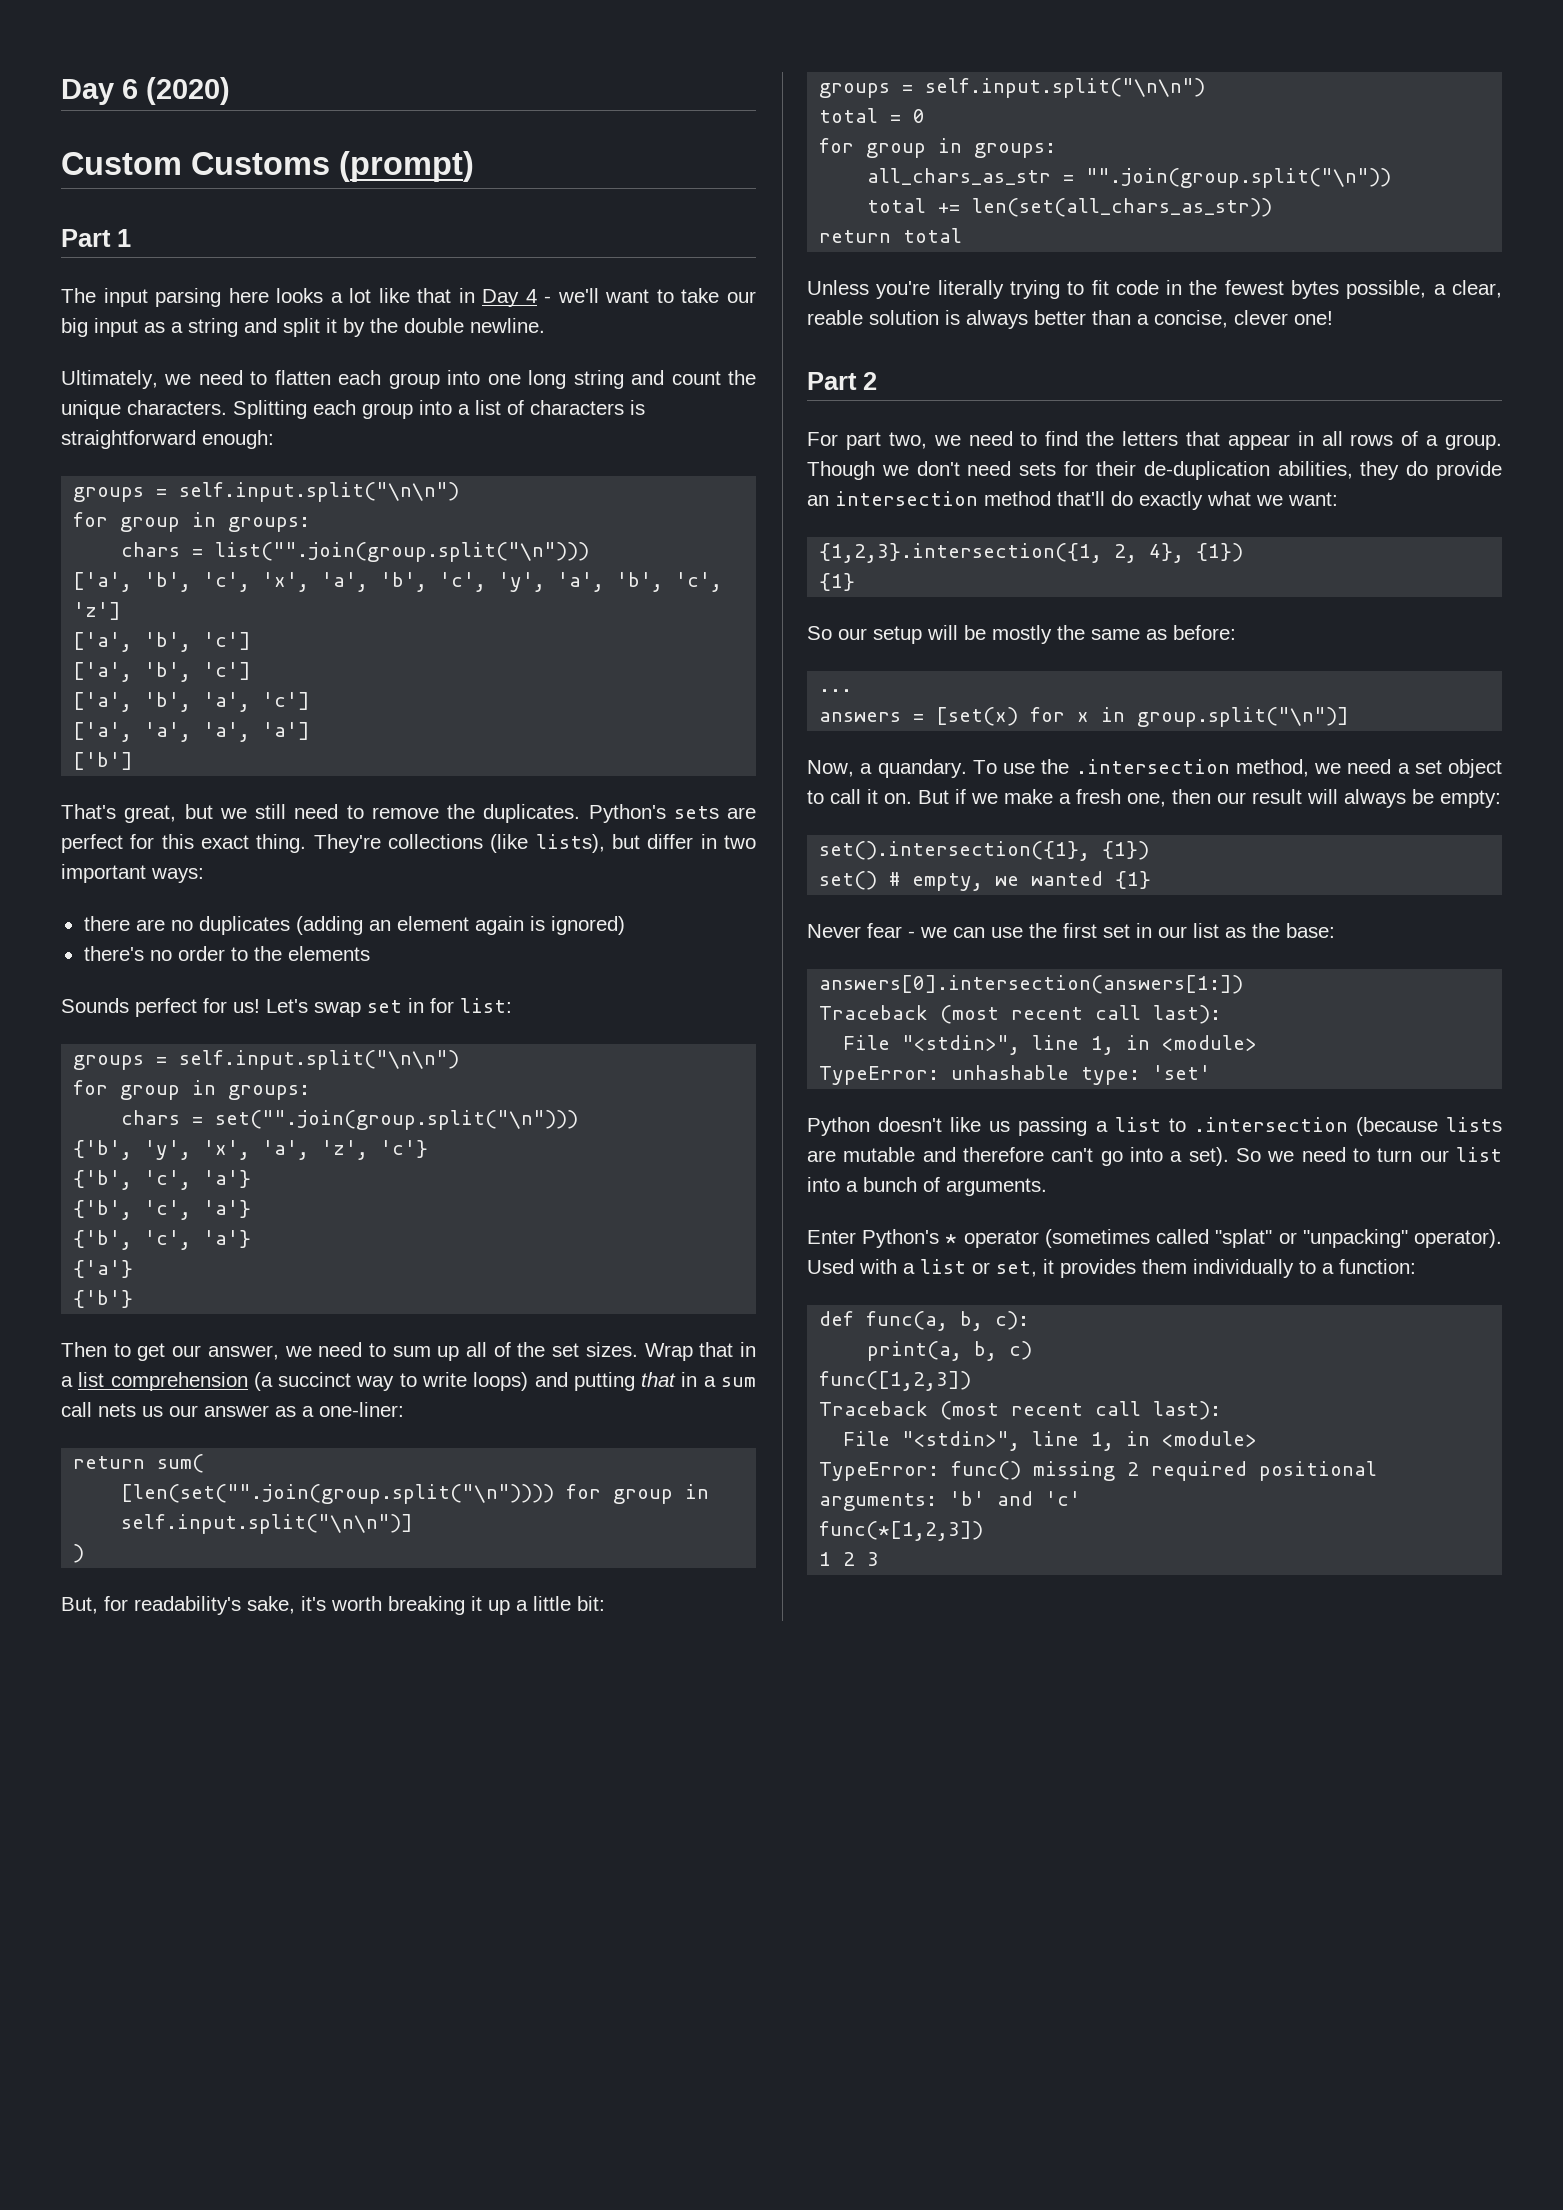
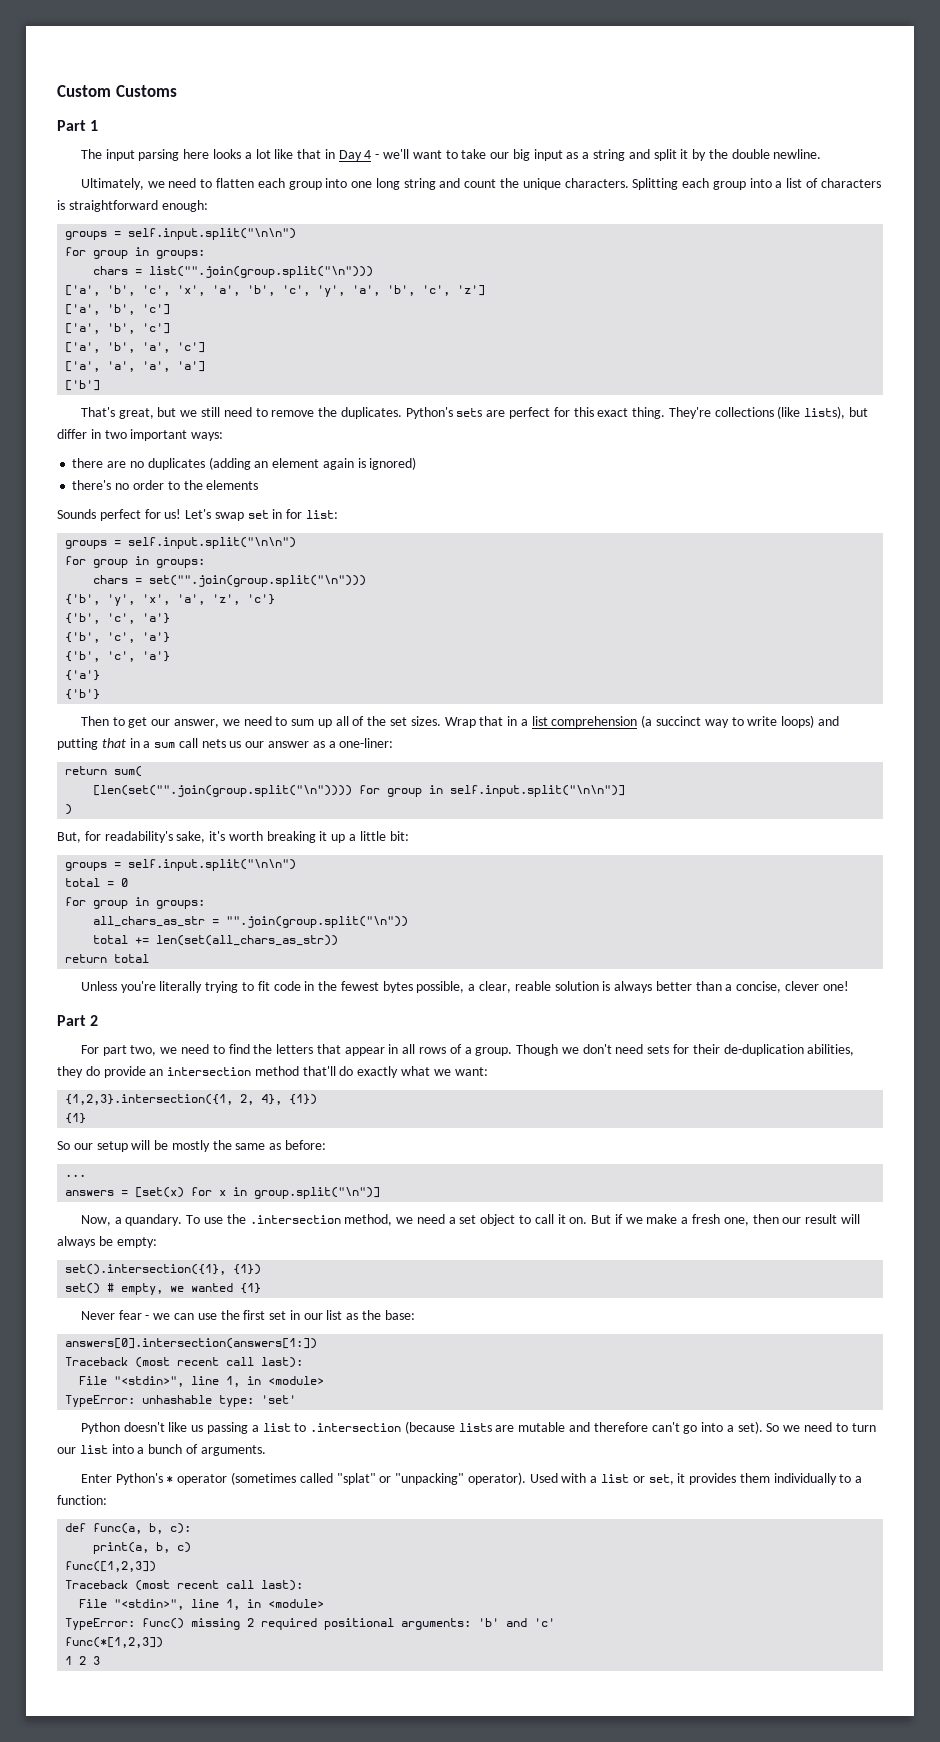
- Day 6 (2020)
- Custom Customs (prompt)
+ Custom Customs

